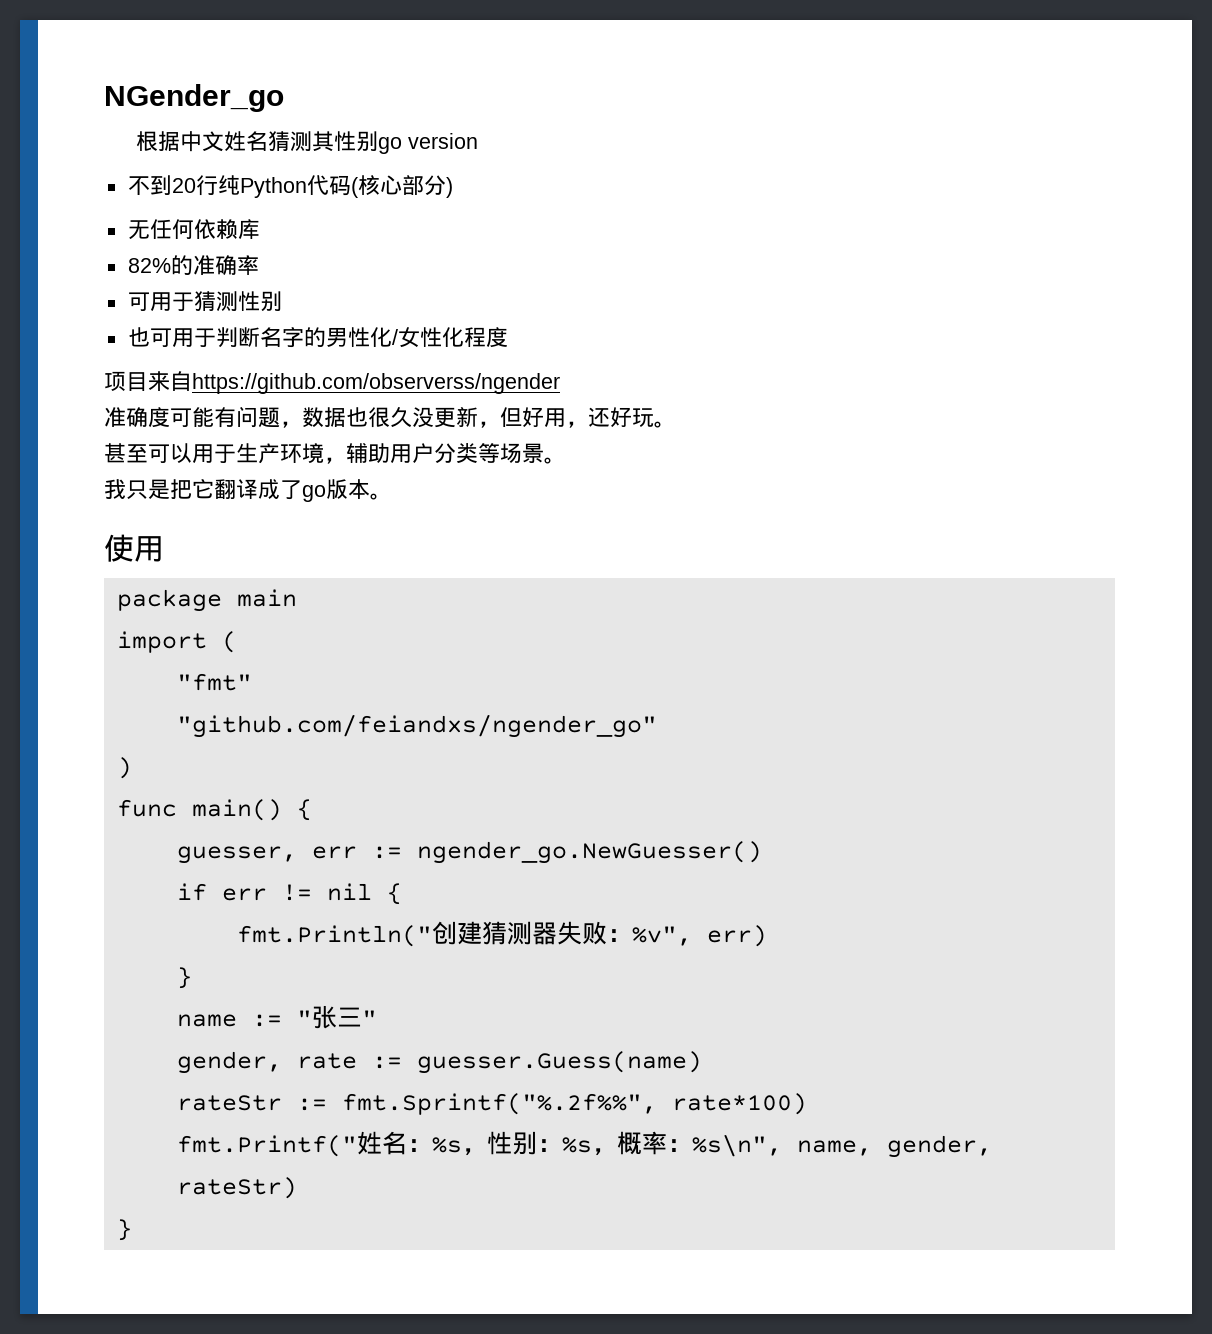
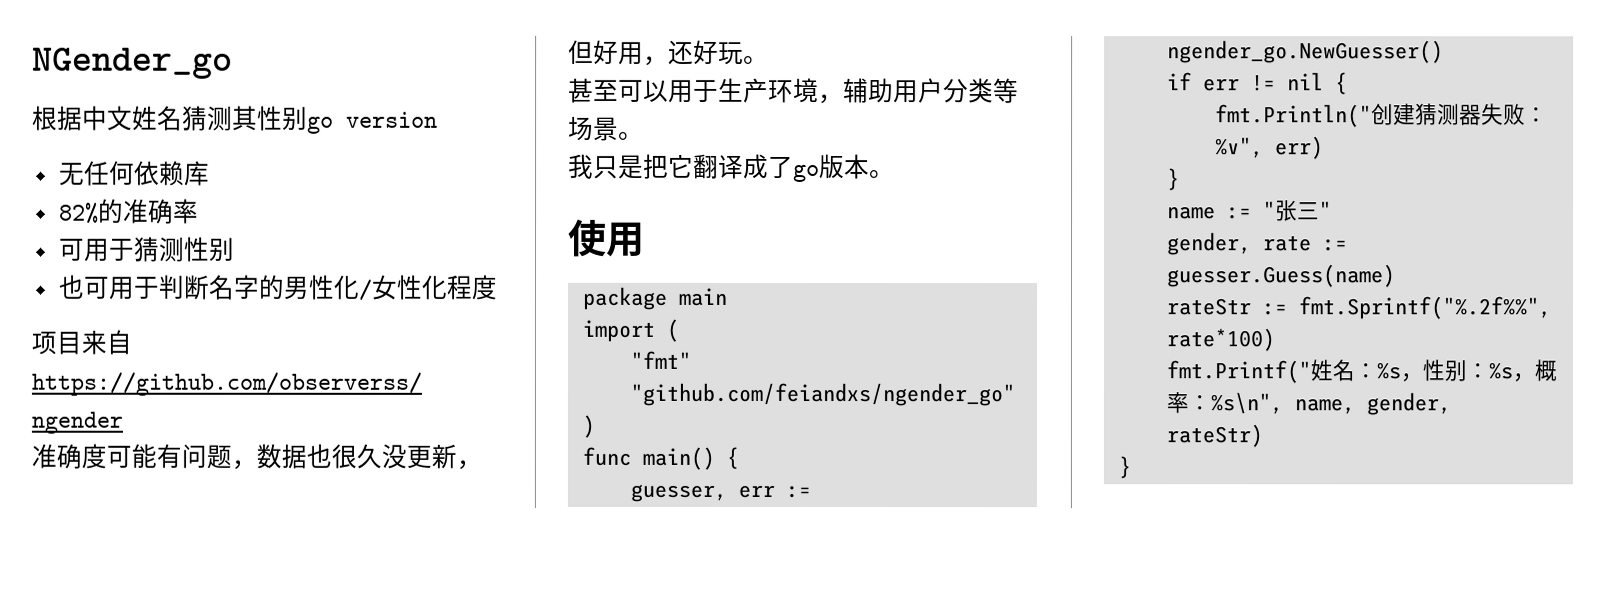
- 不到20行纯Python代码(核心部分)

